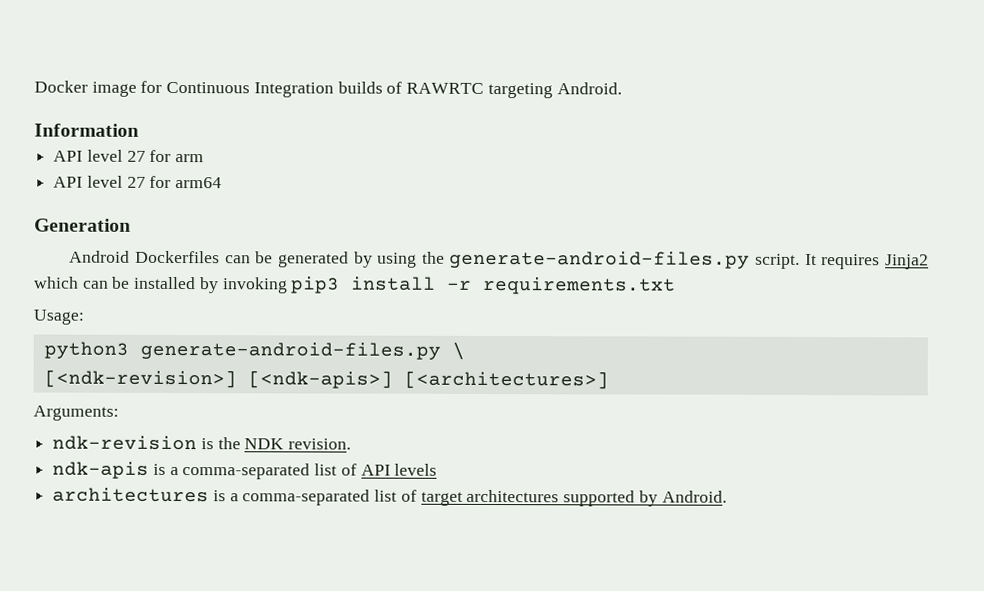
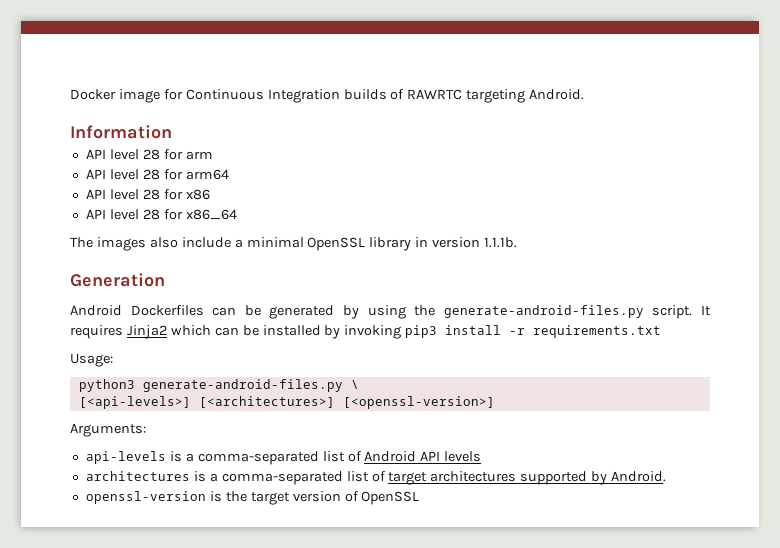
- API level 27 for arm
+ API level 28 for arm
- API level 27 for arm64
+ API level 28 for arm64
+ API level 28 for x86
+ API level 28 for x86_64
+ The images also include a minimal OpenSSL library in version 1.1.1b.
- [<ndk-revision>] [<ndk-apis>] [<architectures>]
+ [<api-levels>] [<architectures>] [<openssl-version>]
- ndk-revision is the NDK revision.
- ndk-apis is a comma-separated list of API levels
+ api-levels is a comma-separated list of Android API levels
+ openssl-version is the target version of OpenSSL

